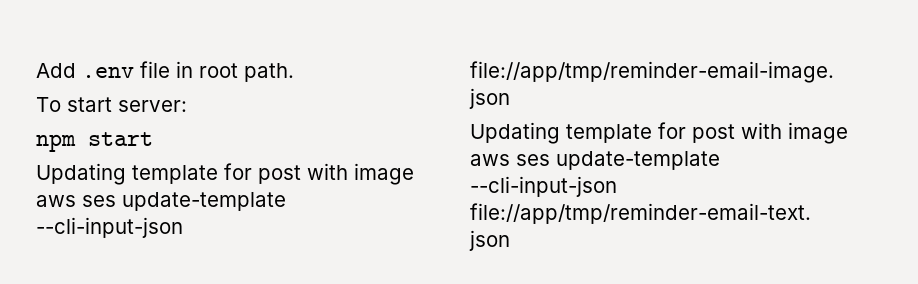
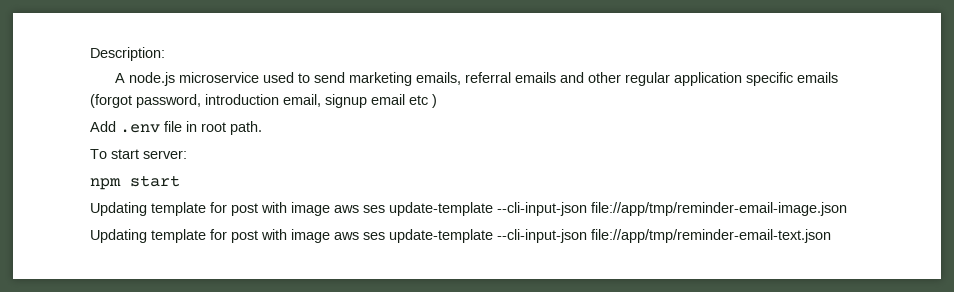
+ Description:
+ A node.js microservice used to send marketing emails, referral emails and other regular application specific emails (forgot password, introduction email, signup email etc )

